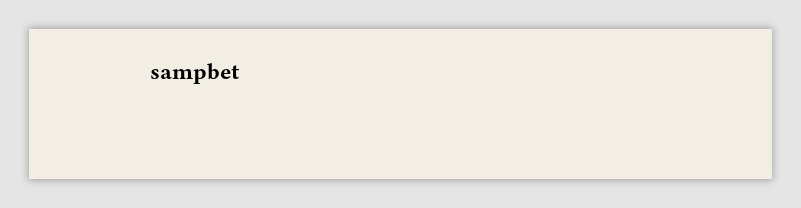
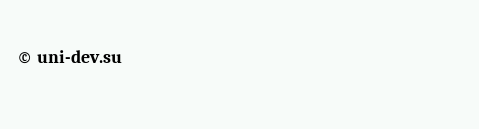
- sampbet
+ © uni-dev.su

